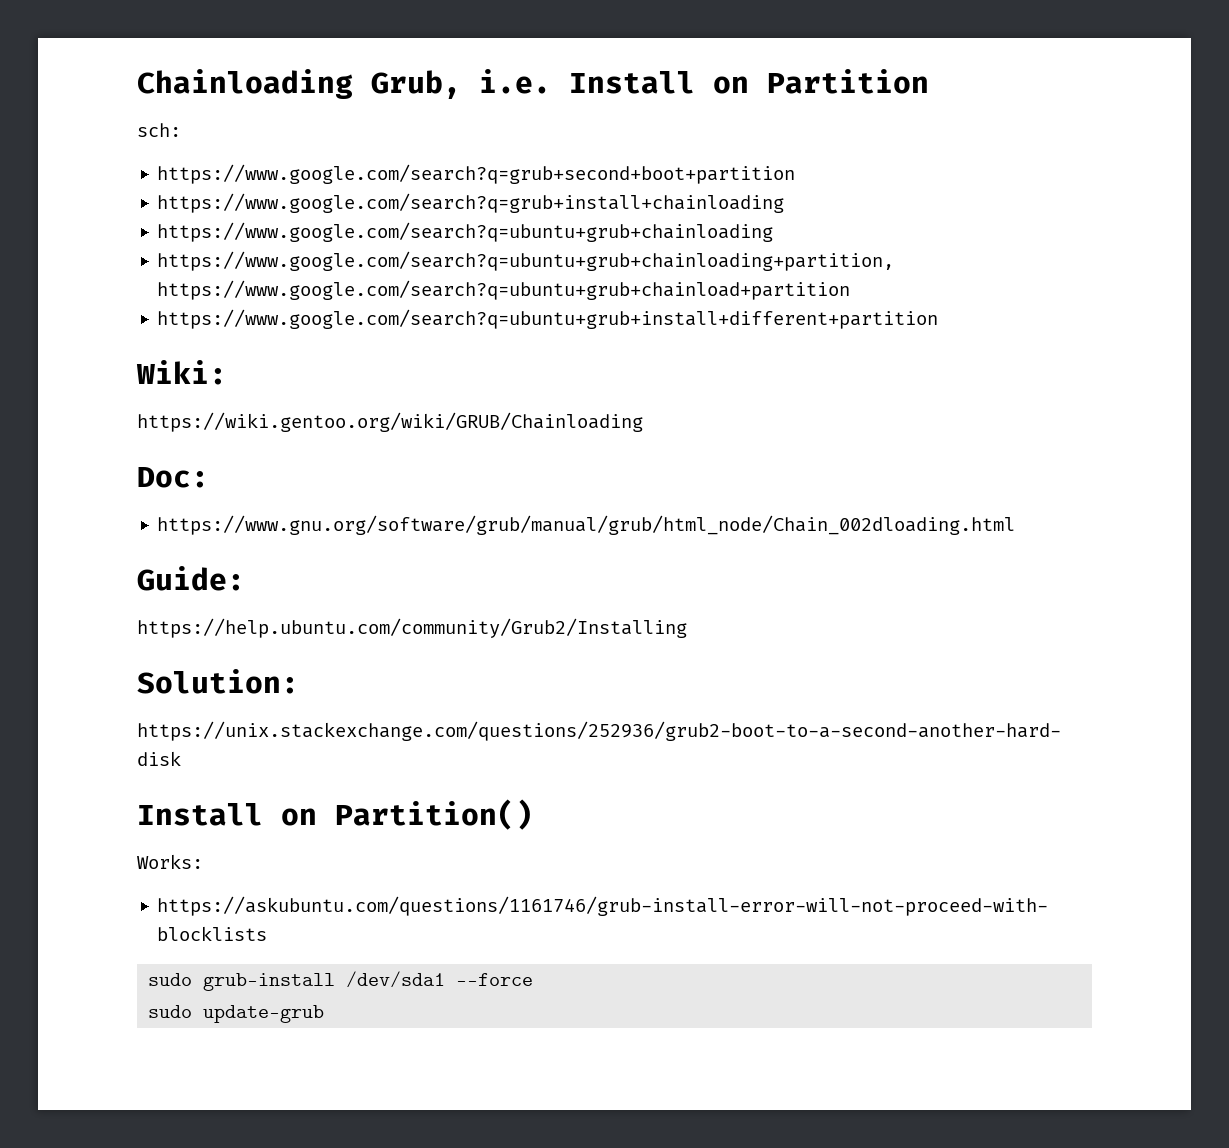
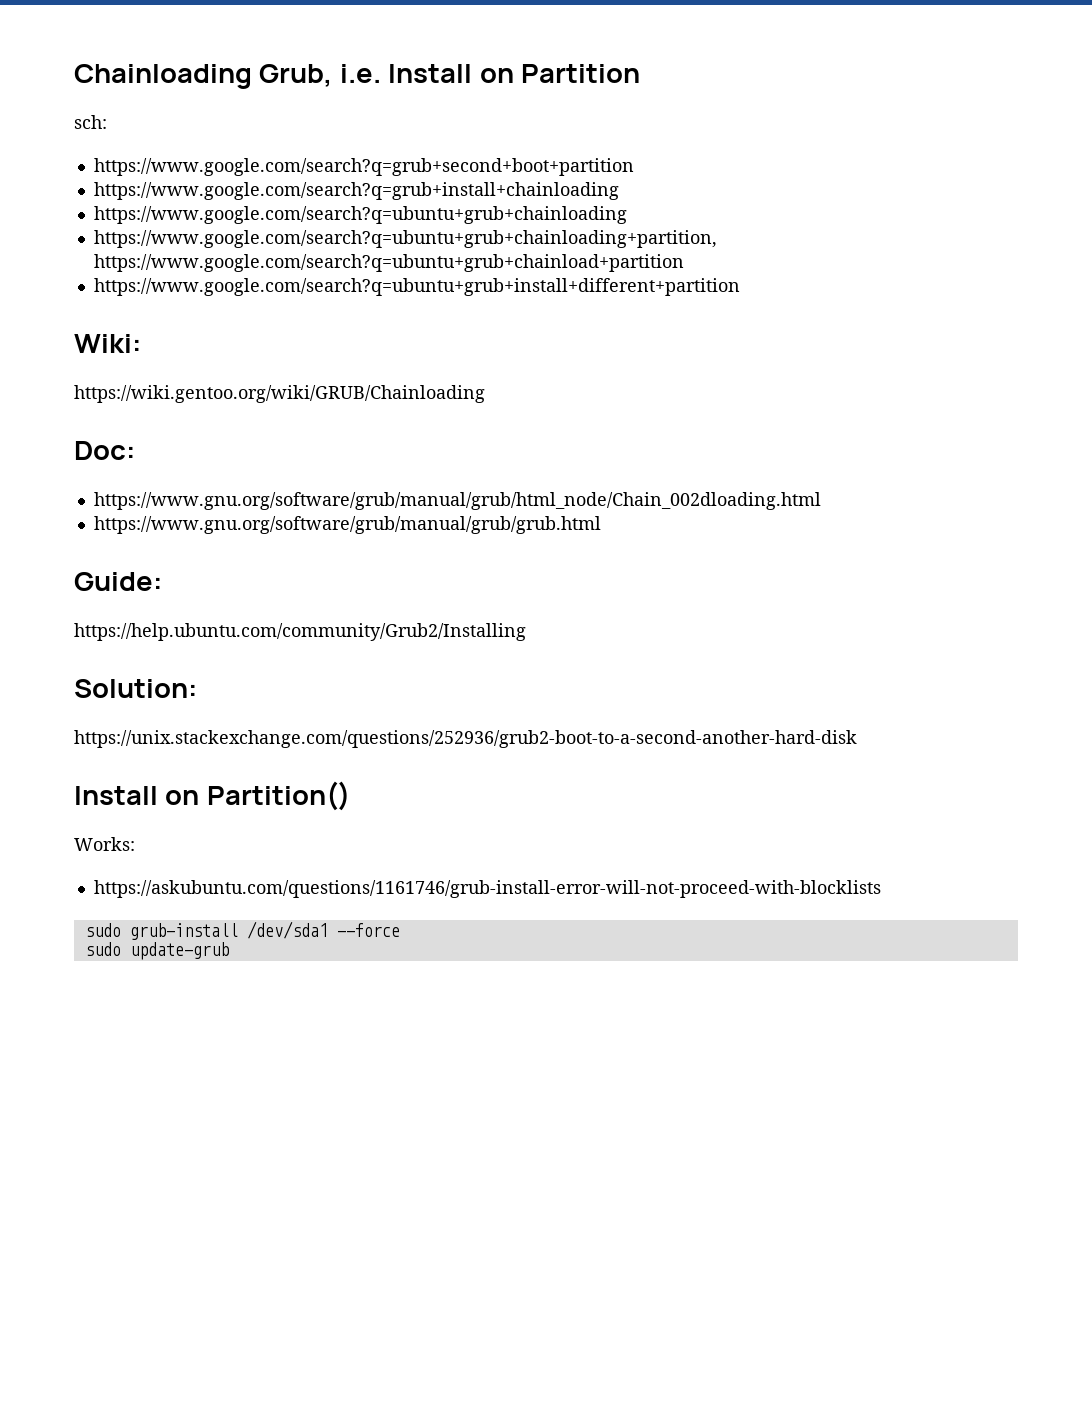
+ https://www.gnu.org/software/grub/manual/grub/grub.html

